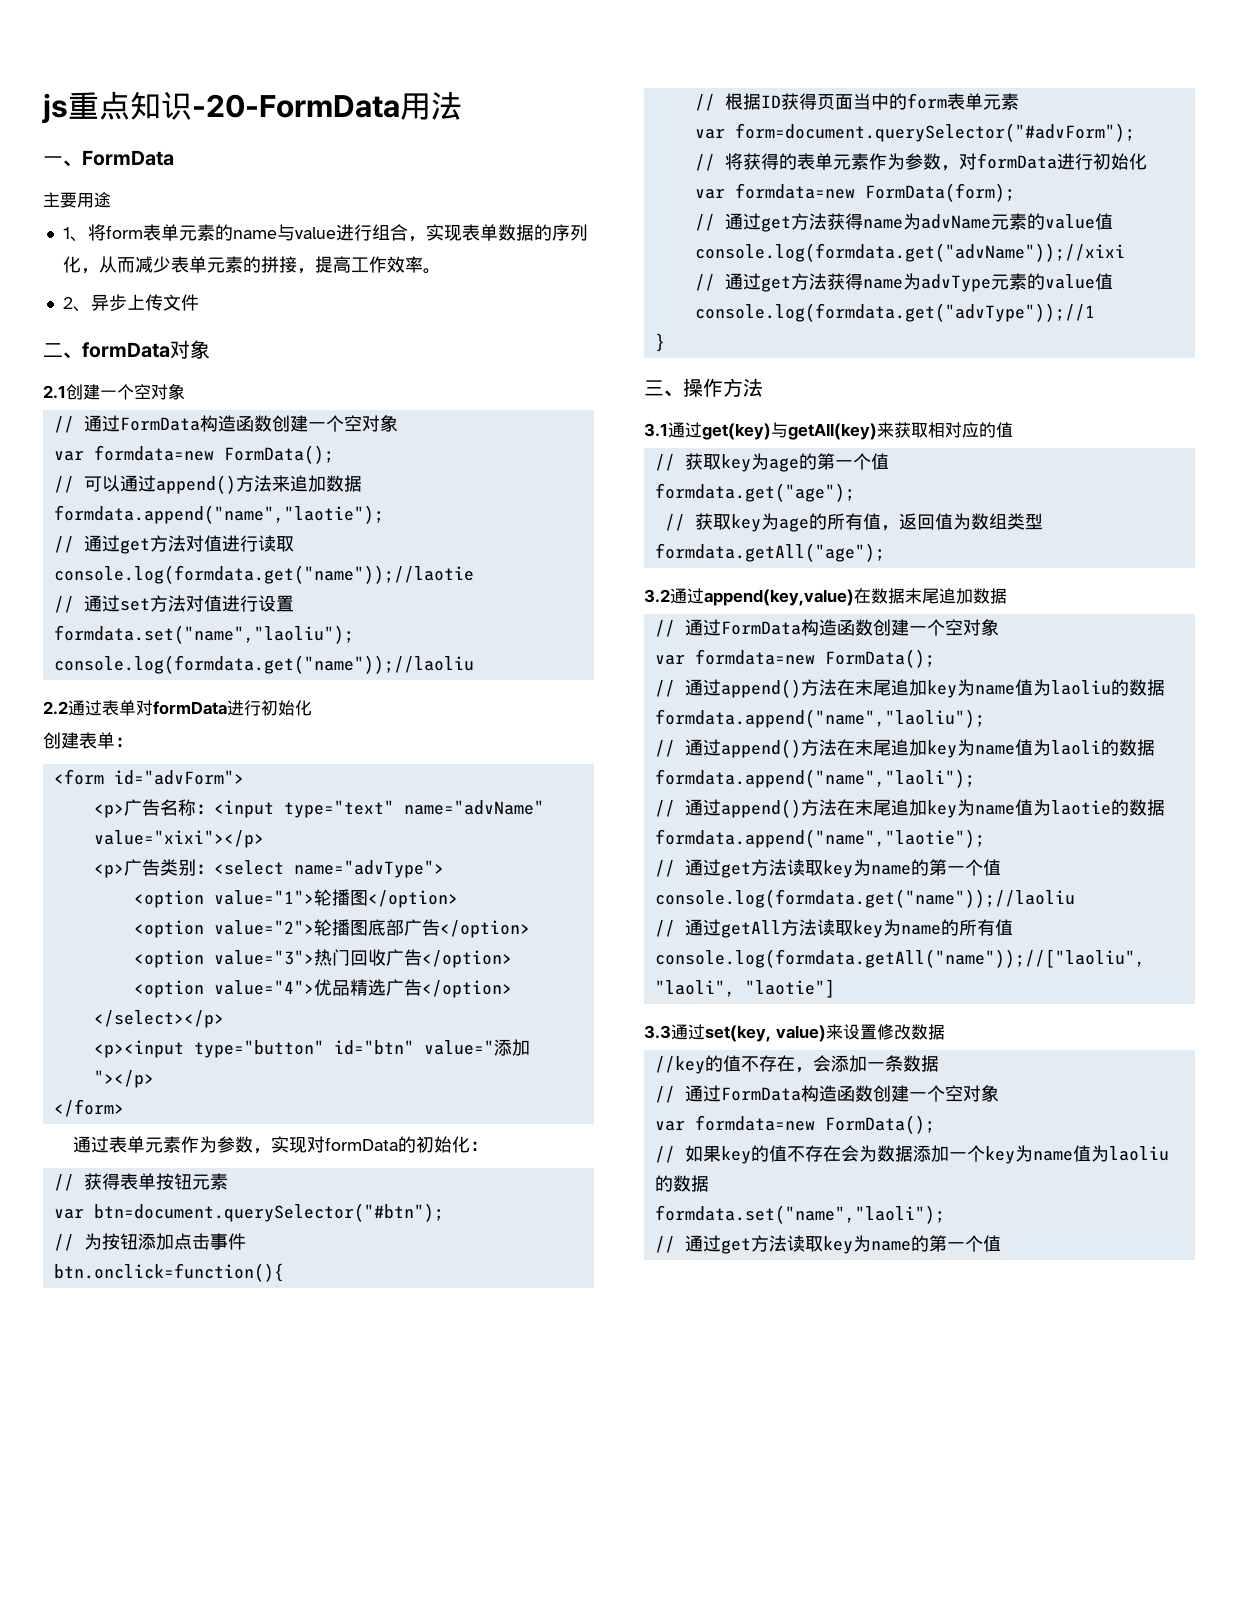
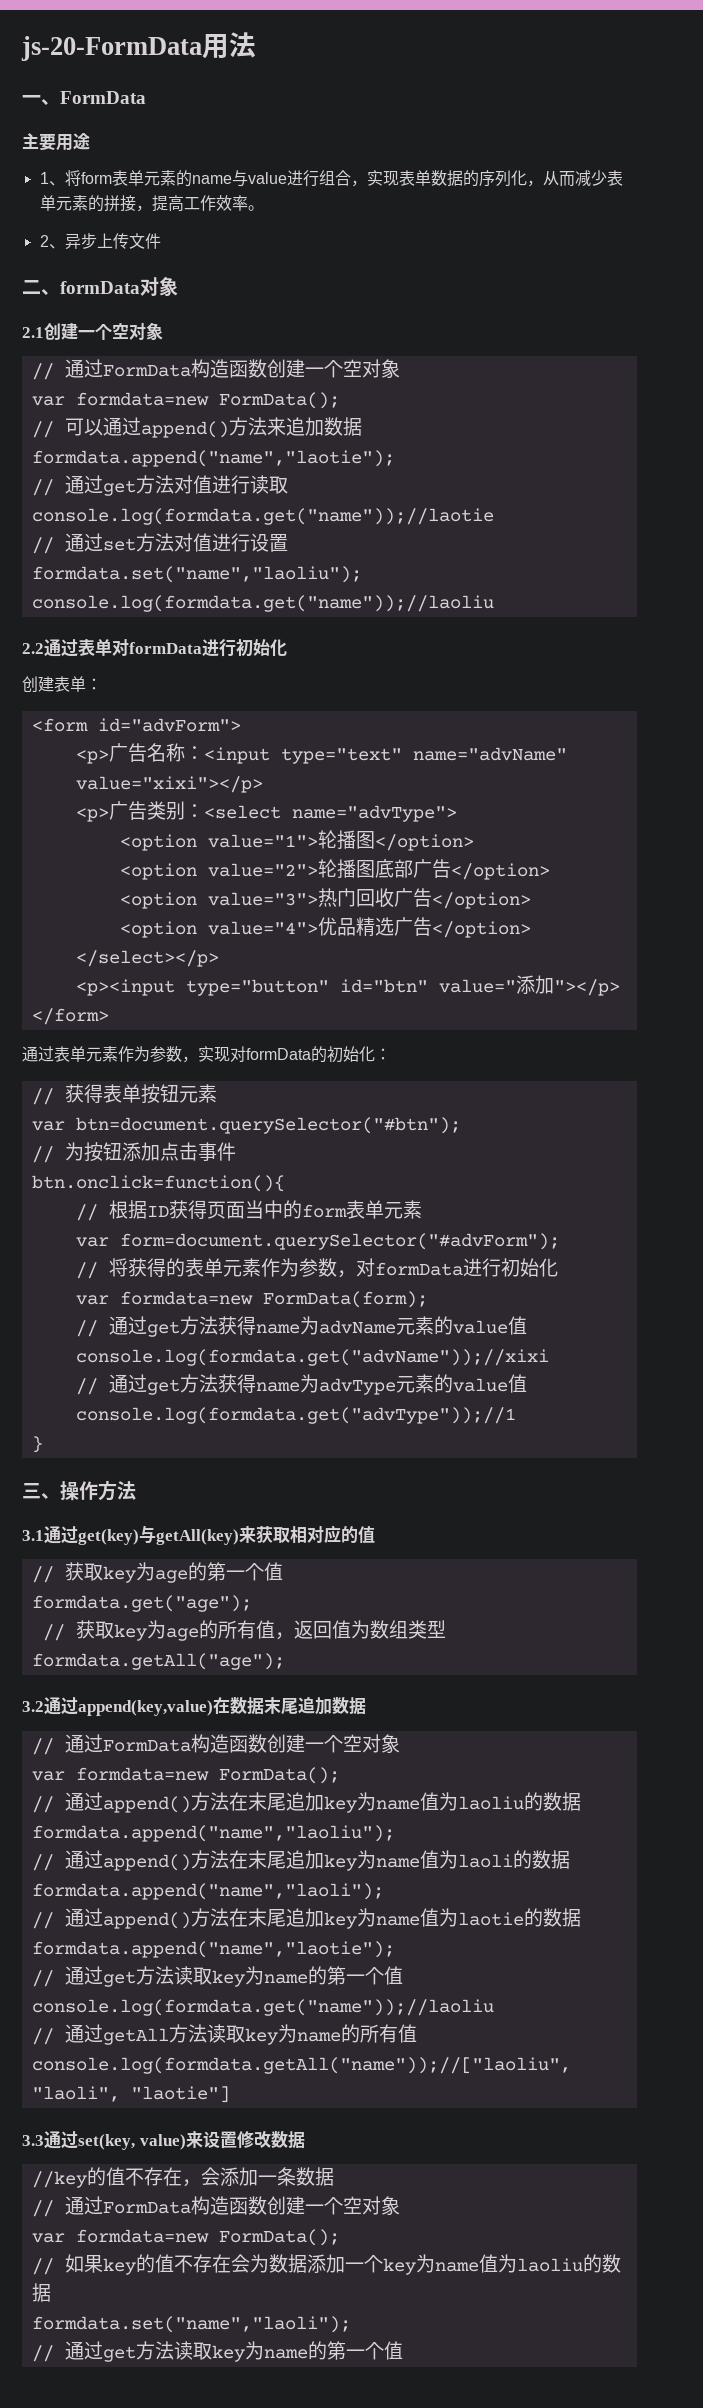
- js重点知识-20-FormData用法
+ js-20-FormData用法

